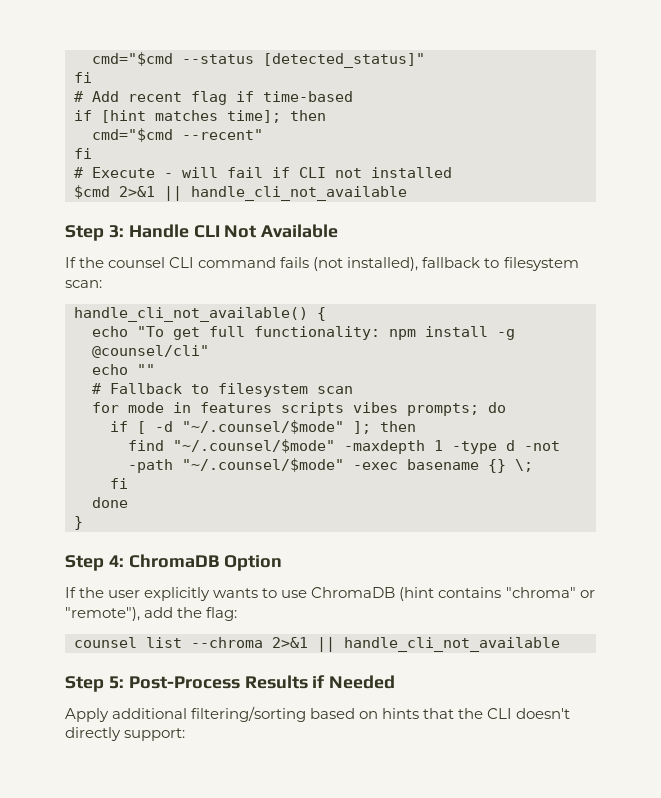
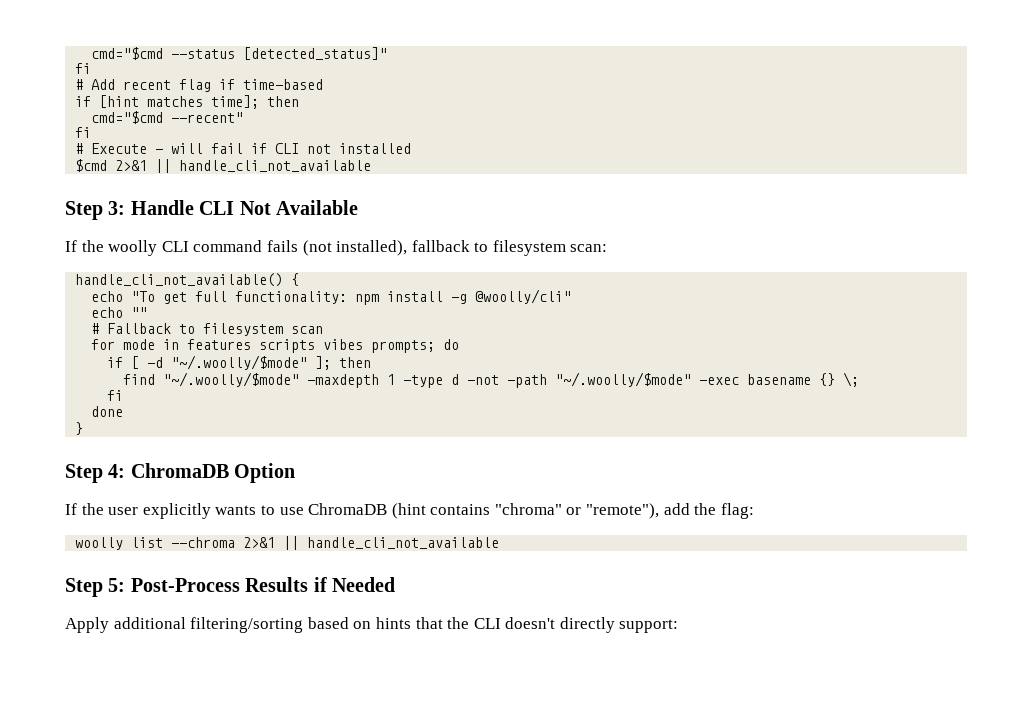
- If the counsel CLI command fails (not installed), fallback to filesystem scan:
+ If the woolly CLI command fails (not installed), fallback to filesystem scan:
- echo "To get full functionality: npm install -g @counsel/cli"
+ echo "To get full functionality: npm install -g @woolly/cli"
- if [ -d "~/.counsel/$mode" ]; then
+ if [ -d "~/.woolly/$mode" ]; then
- find "~/.counsel/$mode" -maxdepth 1 -type d -not -path "~/.counsel/$mode" -exec basename {} \;
+ find "~/.woolly/$mode" -maxdepth 1 -type d -not -path "~/.woolly/$mode" -exec basename {} \;
- counsel list --chroma 2>&1 || handle_cli_not_available
+ woolly list --chroma 2>&1 || handle_cli_not_available

